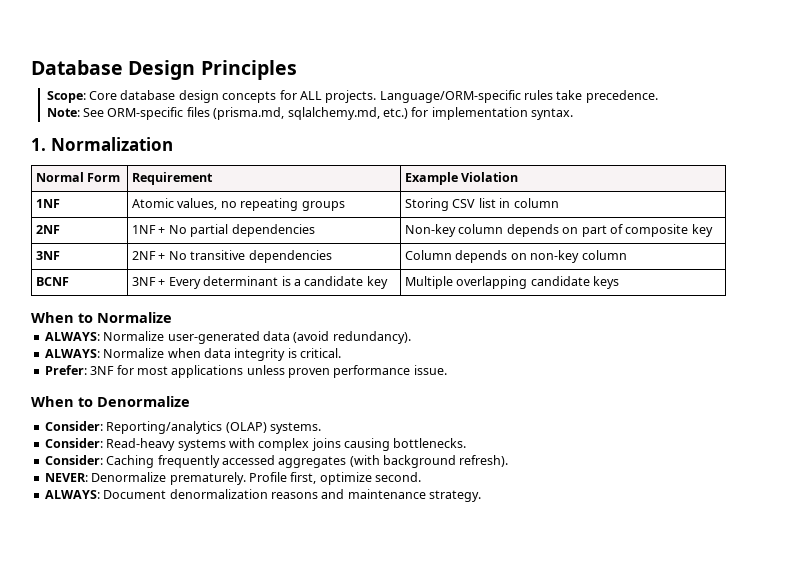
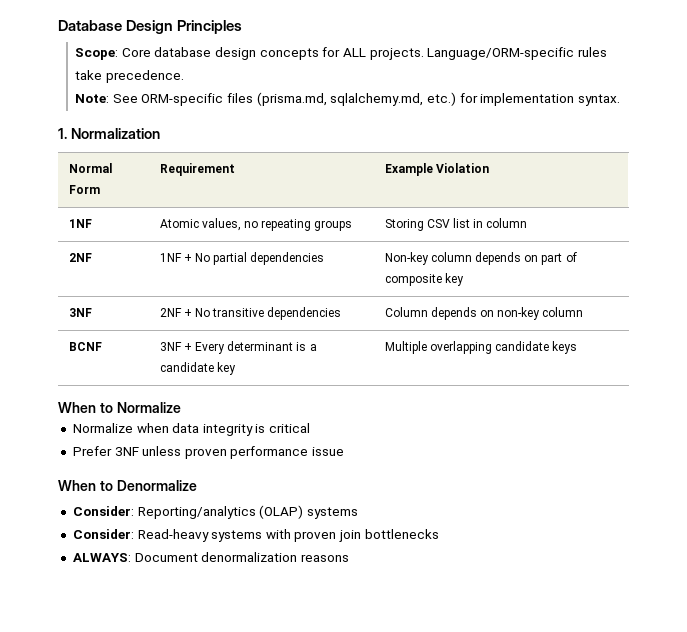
- ALWAYS: Normalize user-generated data (avoid redundancy).
- ALWAYS: Normalize when data integrity is critical.
- Prefer: 3NF for most applications unless proven performance issue.
+ Normalize when data integrity is critical
+ Prefer 3NF unless proven performance issue
- Consider: Reporting/analytics (OLAP) systems.
+ Consider: Reporting/analytics (OLAP) systems
- Consider: Read-heavy systems with complex joins causing bottlenecks.
- Consider: Caching frequently accessed aggregates (with background refresh).
- NEVER: Denormalize prematurely. Profile first, optimize second.
+ Consider: Read-heavy systems with proven join bottlenecks
- ALWAYS: Document denormalization reasons and maintenance strategy.
+ ALWAYS: Document denormalization reasons

